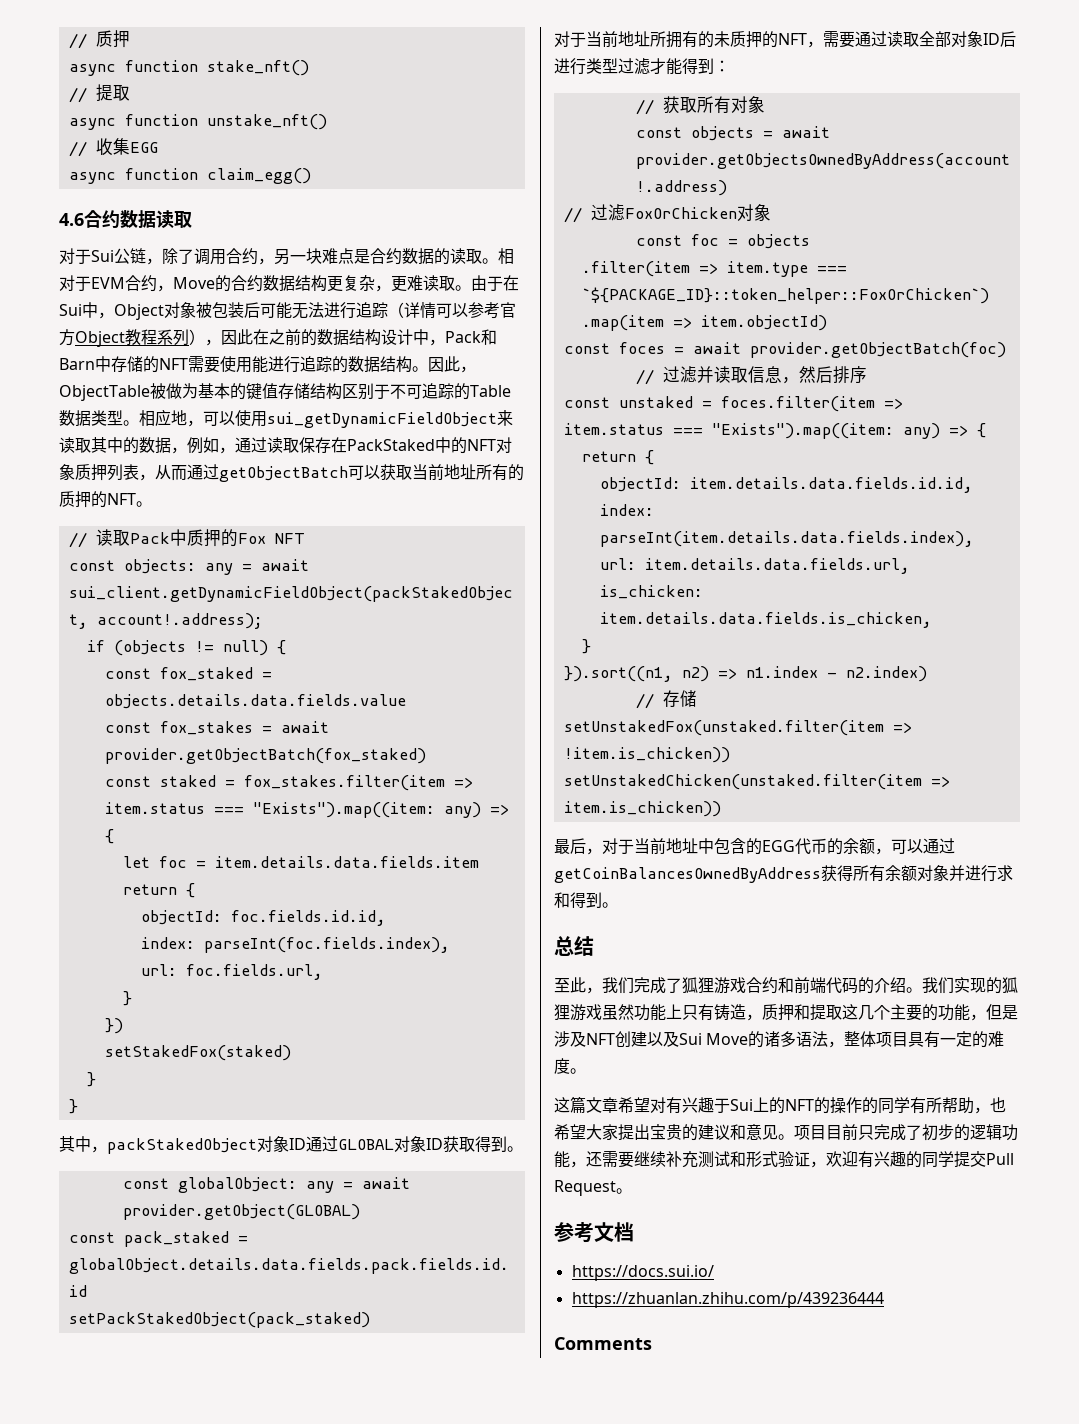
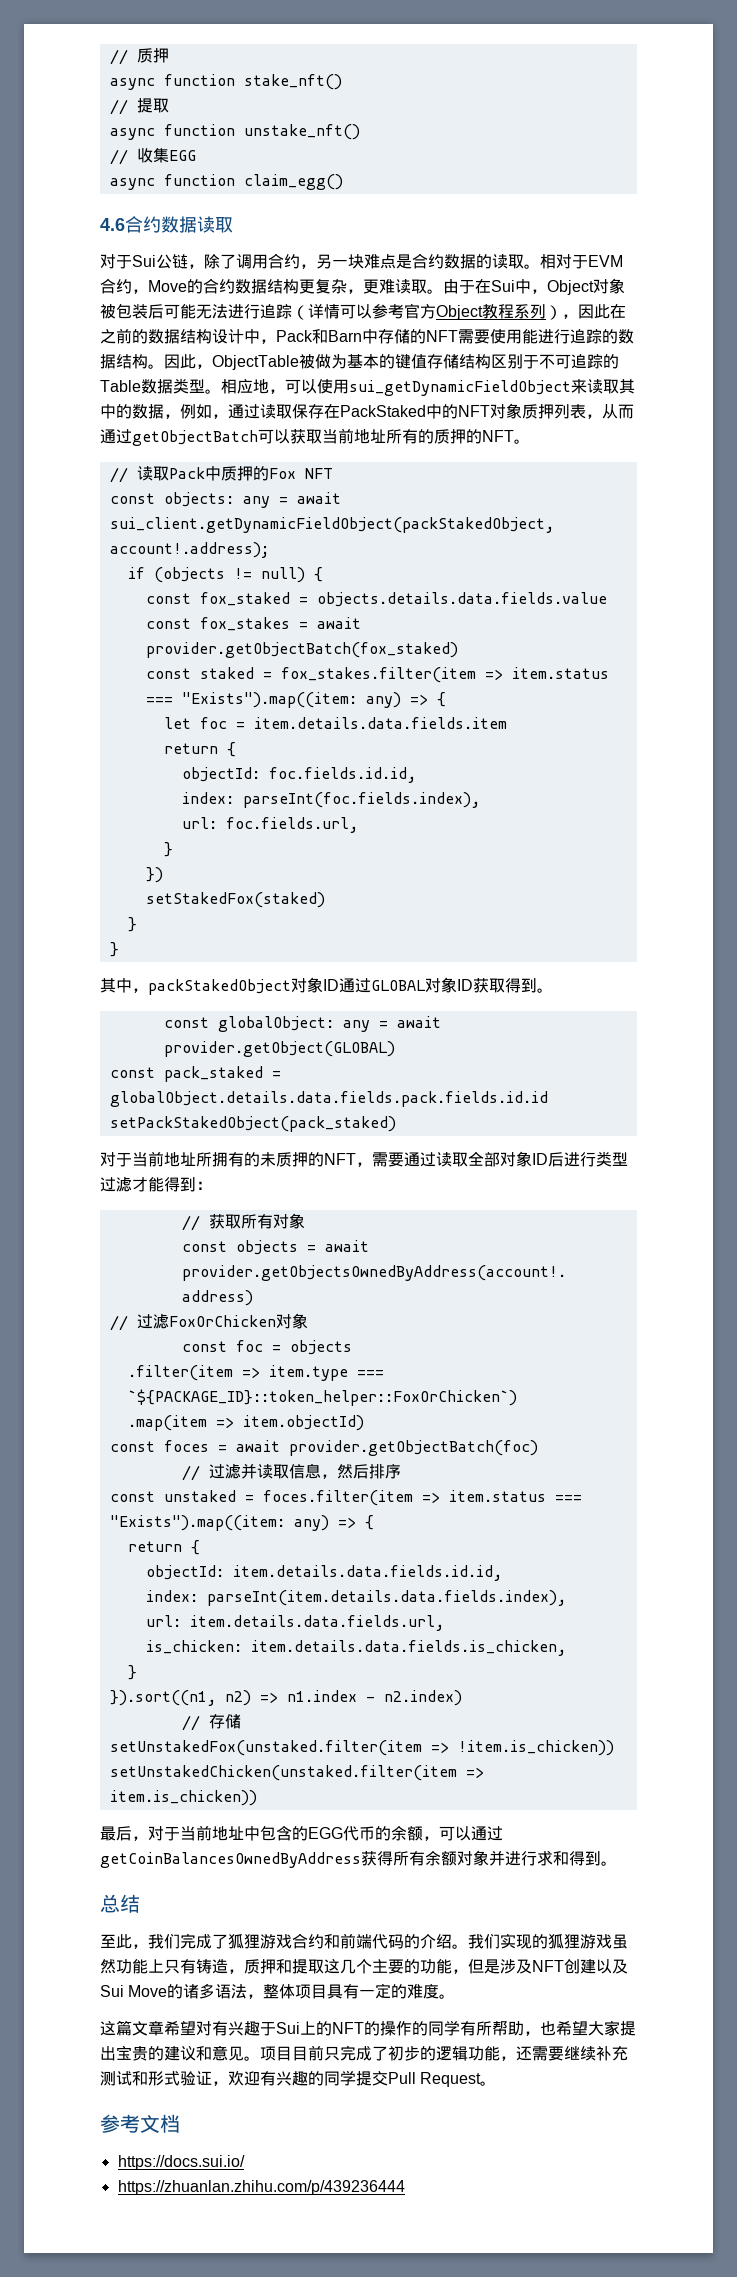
- Comments

